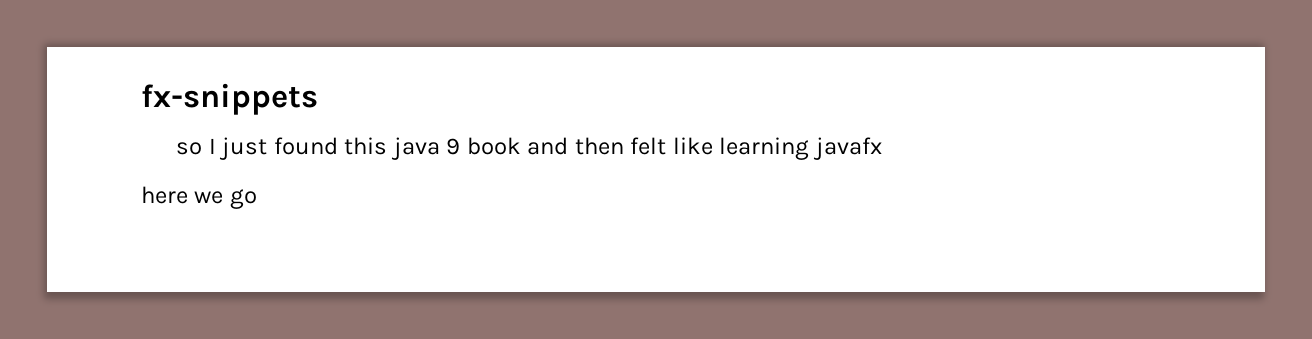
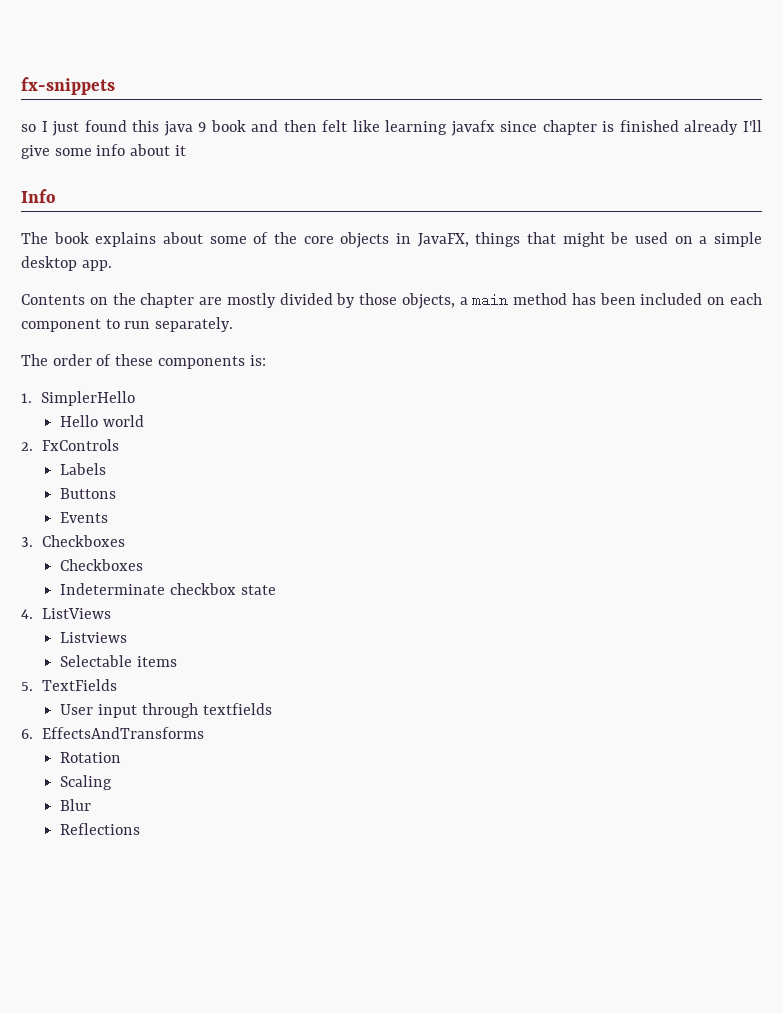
- so I just found this java 9 book and then felt like learning javafx
- here we go
+ so I just found this java 9 book and then felt like learning javafx since chapter is finished already I'll give some info about it
+ Info
+ The book explains about some of the core objects in JavaFX, things that might be used on a simple desktop app.
+ Contents on the chapter are mostly divided by those objects, a main method has been included on each component to run separately.
+ The order of these components is:
+ 1. SimplerHello
+ Hello world
+ 2. FxControls
+ Labels
+ Buttons
+ Events
+ 3. Checkboxes
+ Checkboxes
+ Indeterminate checkbox state
+ 4. ListViews
+ Listviews
+ Selectable items
+ 5. TextFields
+ User input through textfields
+ 6. EffectsAndTransforms
+ Rotation
+ Scaling
+ Blur
+ Reflections

